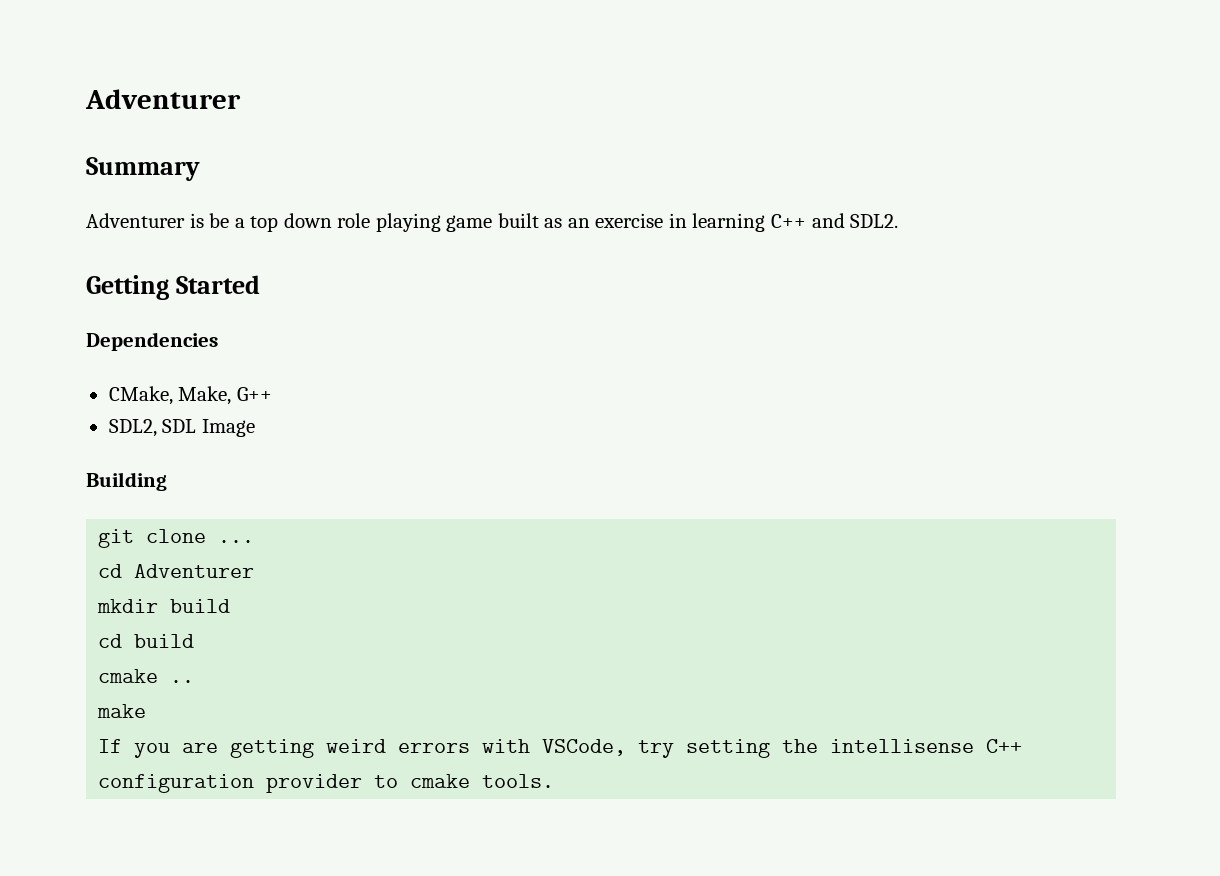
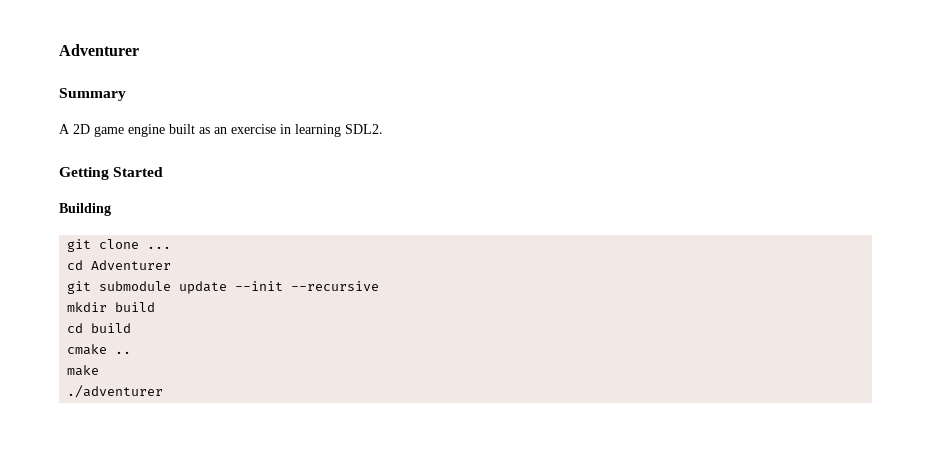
- Adventurer is be a top down role playing game built as an exercise in learning C++ and SDL2.
+ A 2D game engine built as an exercise in learning SDL2.
- Dependencies
- CMake, Make, G++
- SDL2, SDL Image
+ git submodule update --init --recursive
- If you are getting weird errors with VSCode, try setting the intellisense C++ configuration provider to cmake tools.
+ ./adventurer

